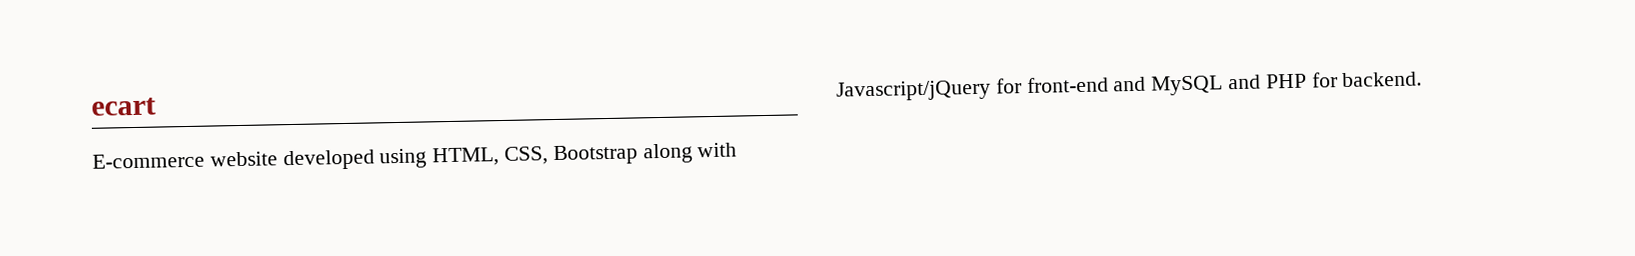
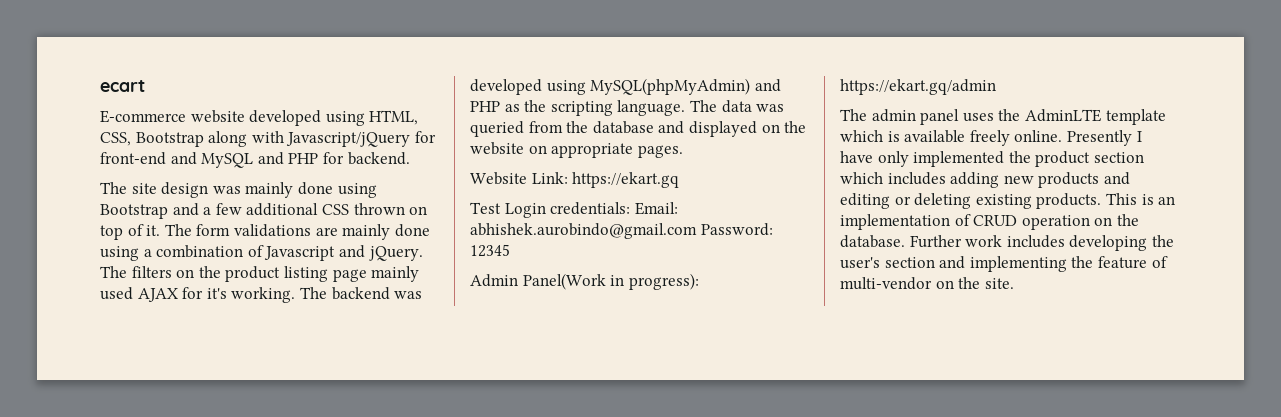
+ The site design was mainly done using Bootstrap and a few additional CSS thrown on top of it. The form validations are mainly done using a combination of Javascript and jQuery. The filters on the product listing page mainly used AJAX for it's working. The backend was developed using MySQL(phpMyAdmin) and PHP as the scripting language. The data was queried from the database and displayed on the website on appropriate pages.
+ Website Link: https://ekart.gq
+ Test Login credentials: Email: abhishek.aurobindo@gmail.com Password: 12345
+ Admin Panel(Work in progress): https://ekart.gq/admin
+ The admin panel uses the AdminLTE template which is available freely online. Presently I have only implemented the product section which includes adding new products and editing or deleting existing products. This is an implementation of CRUD operation on the database. Further work includes developing the user's section and implementing the feature of multi-vendor on the site.

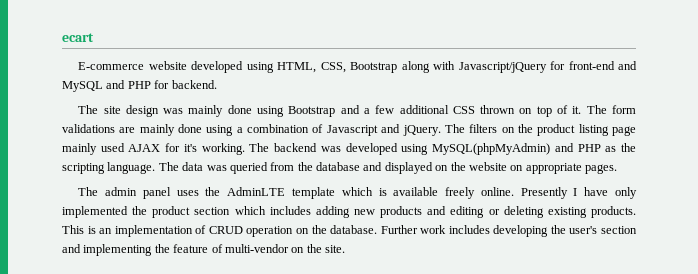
- Website Link: https://ekart.gq
- Test Login credentials: Email: abhishek.aurobindo@gmail.com Password: 12345
- Admin Panel(Work in progress): https://ekart.gq/admin

